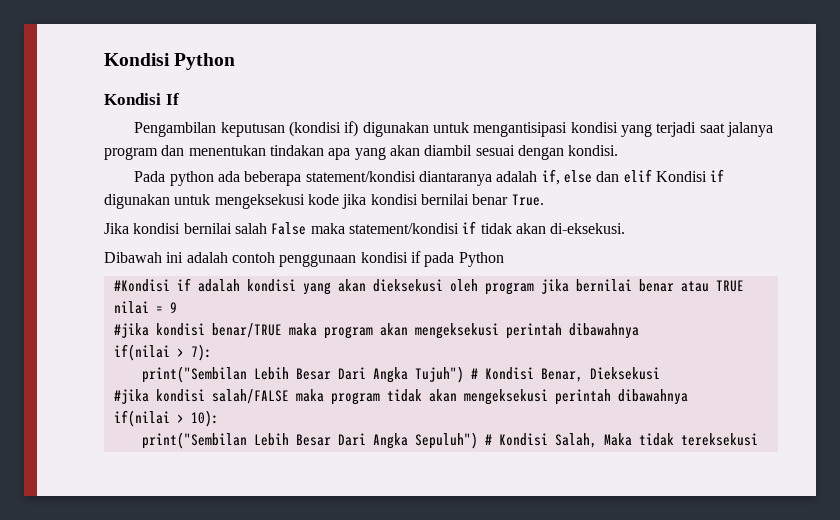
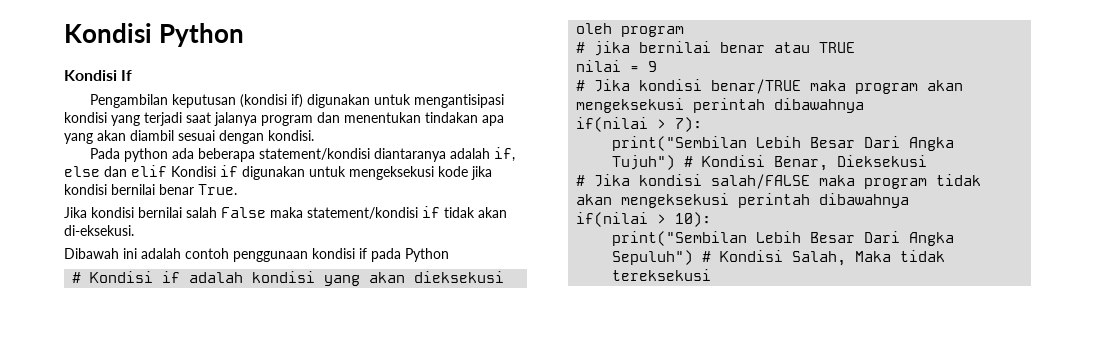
- #Kondisi if adalah kondisi yang akan dieksekusi oleh program jika bernilai benar atau TRUE
+ # Kondisi if adalah kondisi yang akan dieksekusi oleh program
+ # jika bernilai benar atau TRUE
- #jika kondisi benar/TRUE maka program akan mengeksekusi perintah dibawahnya
+ # Jika kondisi benar/TRUE maka program akan mengeksekusi perintah dibawahnya
- #jika kondisi salah/FALSE maka program tidak akan mengeksekusi perintah dibawahnya
+ # Jika kondisi salah/FALSE maka program tidak akan mengeksekusi perintah dibawahnya

